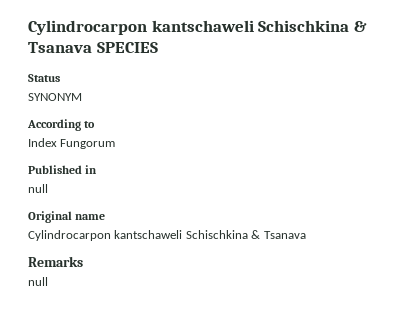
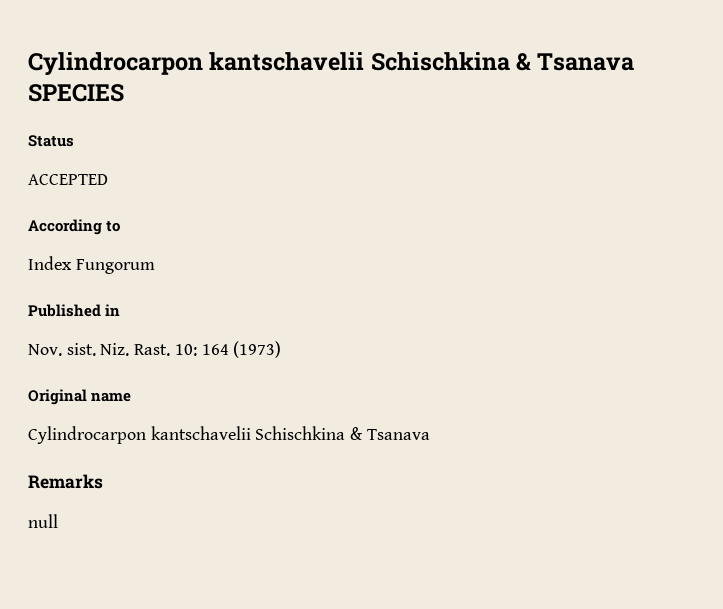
- Cylindrocarpon kantschaweli Schischkina & Tsanava SPECIES
+ Cylindrocarpon kantschavelii Schischkina & Tsanava SPECIES
- SYNONYM
+ ACCEPTED
  Published in
- null
+ Nov. sist. Niz. Rast. 10: 164 (1973)
  Original name
- Cylindrocarpon kantschaweli Schischkina & Tsanava
+ Cylindrocarpon kantschavelii Schischkina & Tsanava

